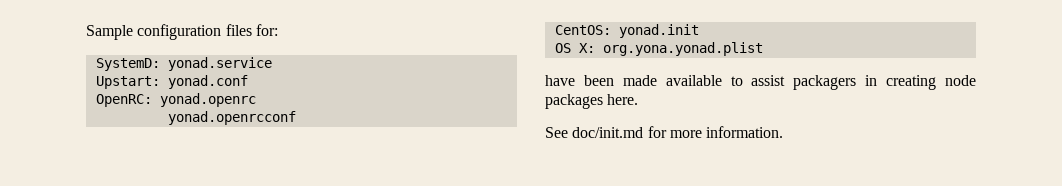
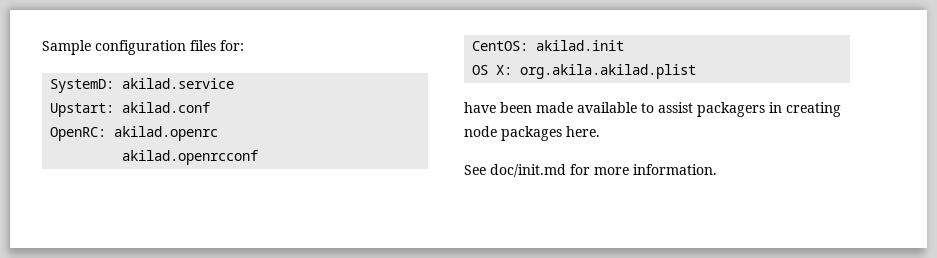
- SystemD: yonad.service
+ SystemD: akilad.service
- Upstart: yonad.conf
+ Upstart: akilad.conf
- OpenRC: yonad.openrc
- yonad.openrcconf
+ OpenRC: akilad.openrc
+ akilad.openrcconf
- CentOS: yonad.init
+ CentOS: akilad.init
- OS X: org.yona.yonad.plist
+ OS X: org.akila.akilad.plist

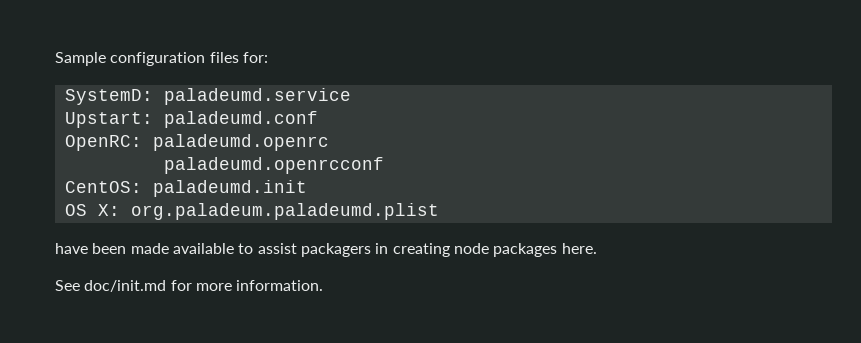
- SystemD: akilad.service
+ SystemD: paladeumd.service
- Upstart: akilad.conf
+ Upstart: paladeumd.conf
- OpenRC: akilad.openrc
- akilad.openrcconf
+ OpenRC: paladeumd.openrc
+ paladeumd.openrcconf
- CentOS: akilad.init
+ CentOS: paladeumd.init
- OS X: org.akila.akilad.plist
+ OS X: org.paladeum.paladeumd.plist

